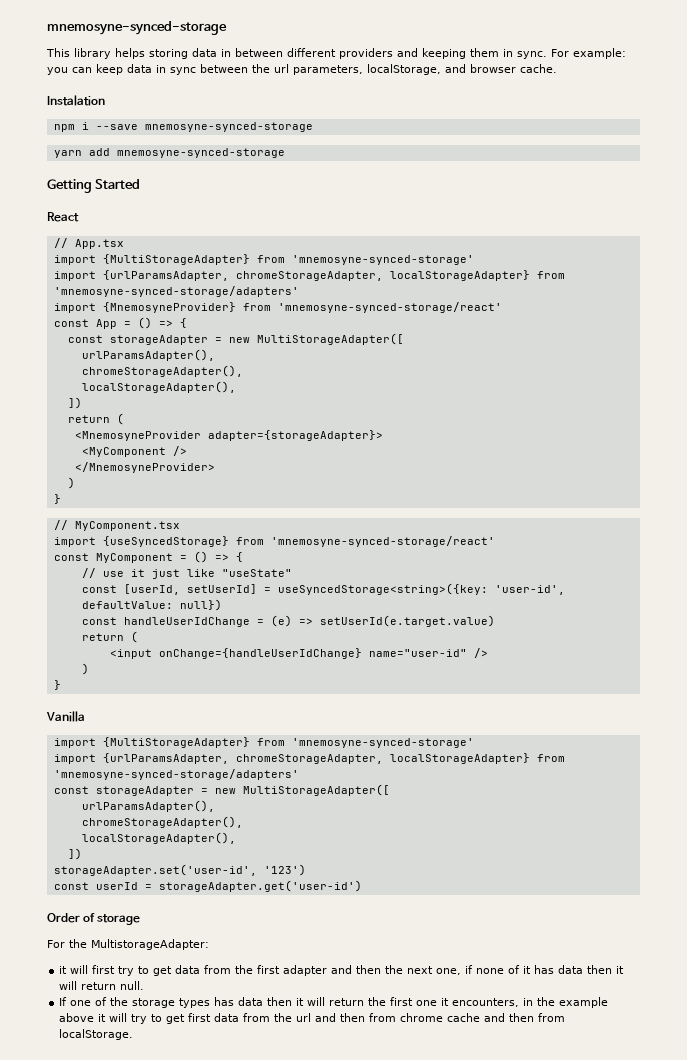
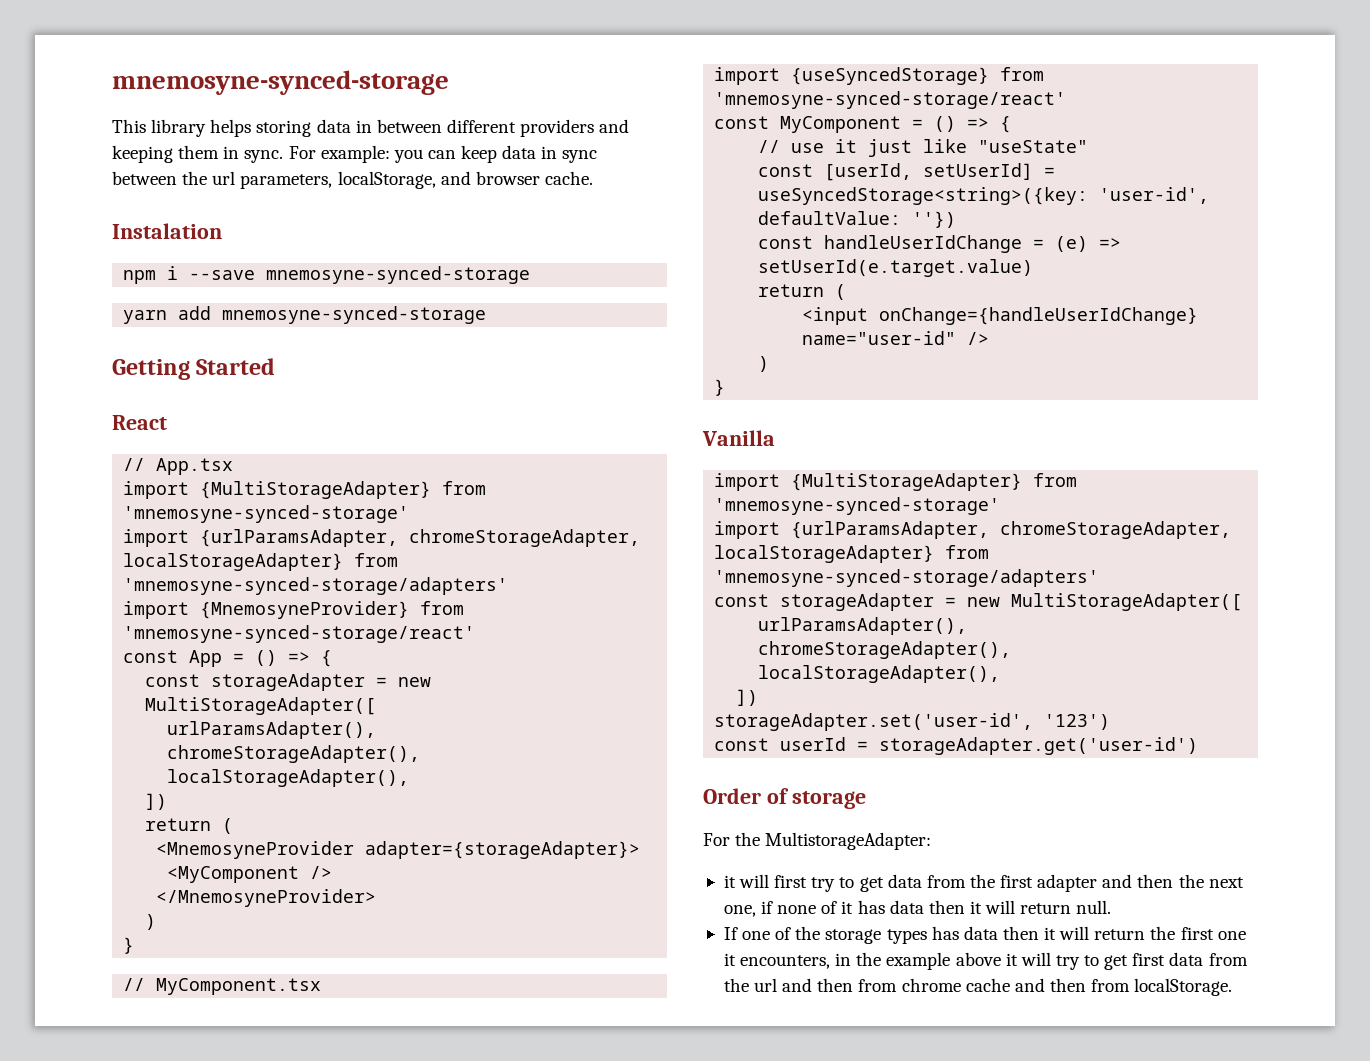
- const [userId, setUserId] = useSyncedStorage<string>({key: 'user-id', defaultValue: null})
+ const [userId, setUserId] = useSyncedStorage<string>({key: 'user-id', defaultValue: ''})

